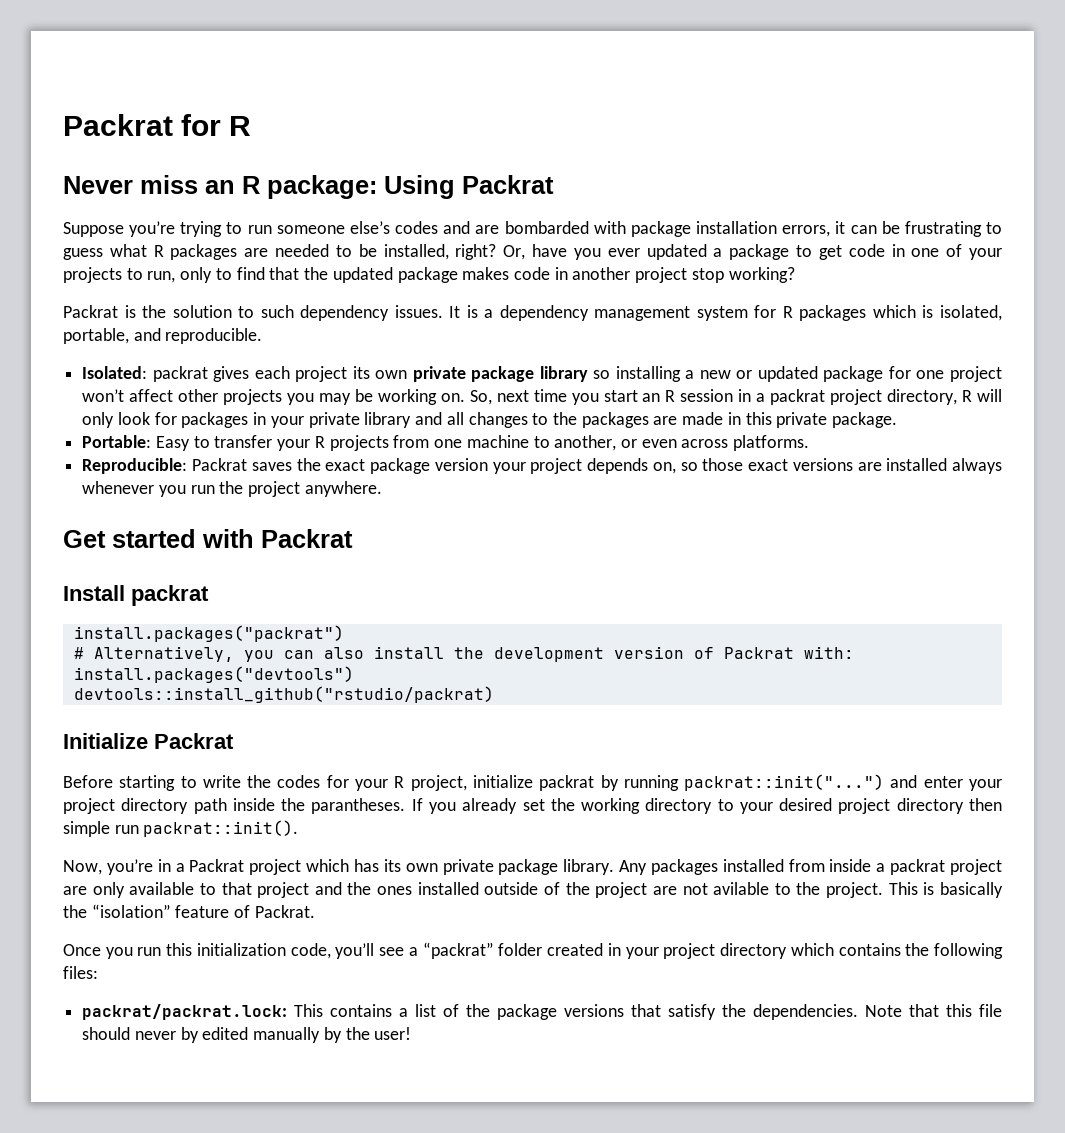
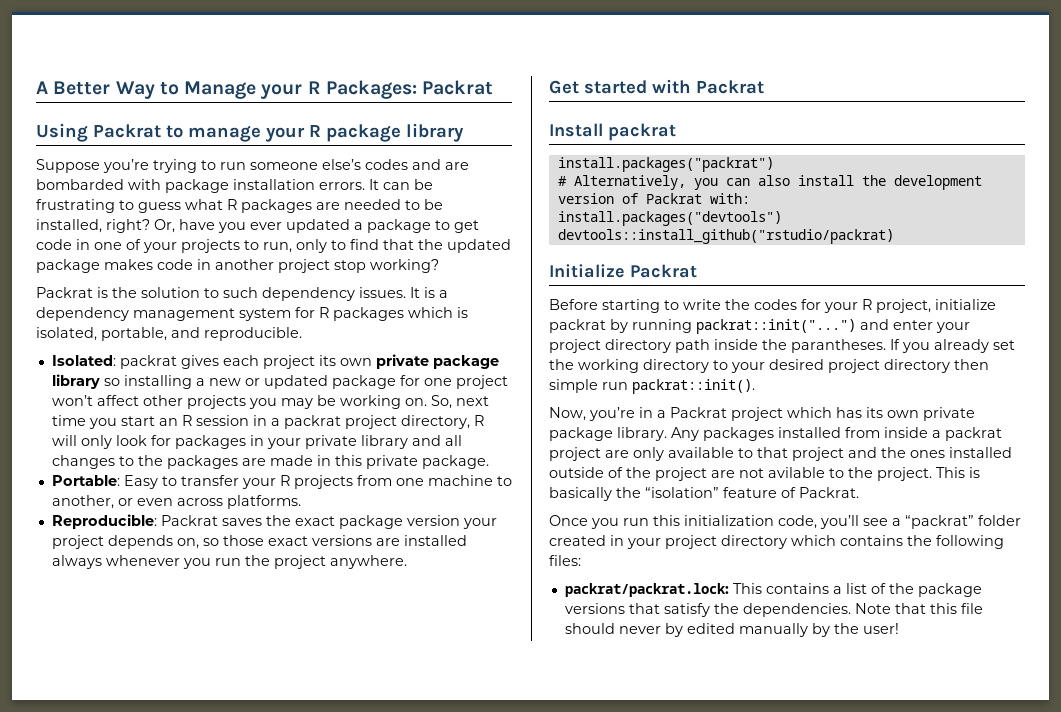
- Packrat for R
- Never miss an R package: Using Packrat
+ A Better Way to Manage your R Packages: Packrat
+ Using Packrat to manage your R package library
- Suppose you’re trying to run someone else’s codes and are bombarded with package installation errors, it can be frustrating to guess what R packages are needed to be installed, right?
+ Suppose you’re trying to run someone else’s codes and are bombarded with package installation errors. It can be frustrating to guess what R packages are needed to be installed, right?

